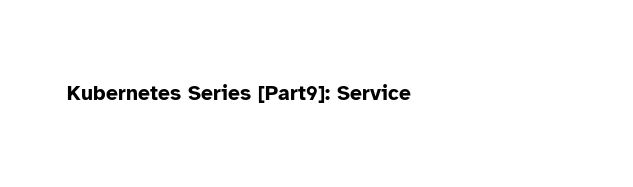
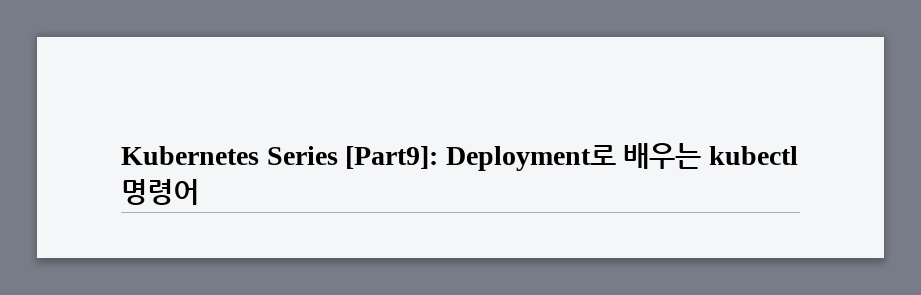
- Kubernetes Series [Part9]: Service
+ Kubernetes Series [Part9]: Deployment로 배우는 kubectl 명령어

